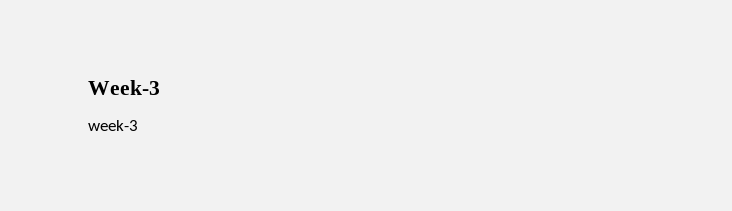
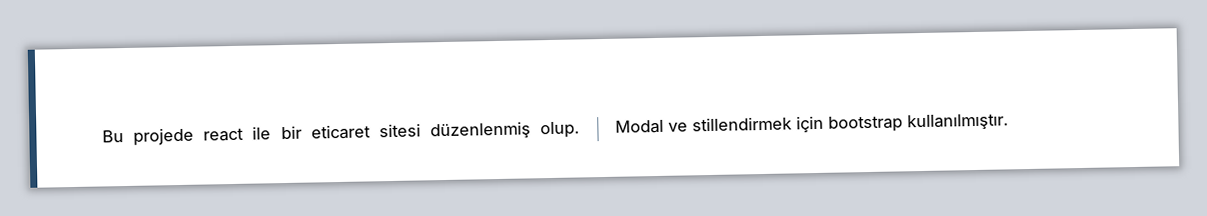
- Week-3
- week-3
+ Bu projede react ile bir eticaret sitesi düzenlenmiş olup. Modal ve stillendirmek için bootstrap kullanılmıştır.

